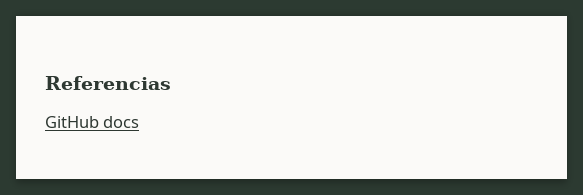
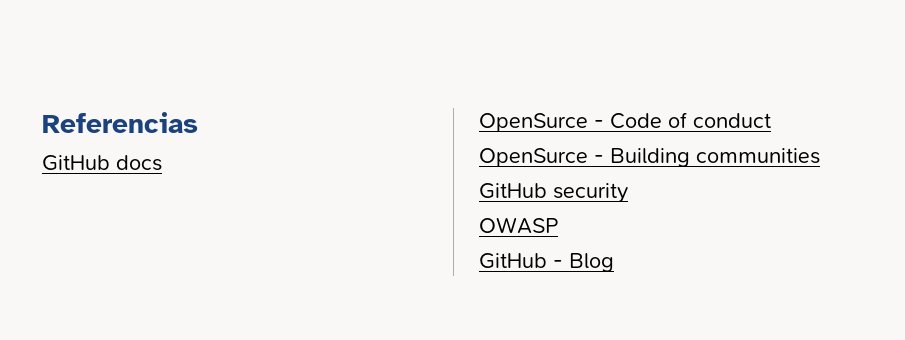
+ OpenSurce - Code of conduct
+ OpenSurce - Building communities
+ GitHub security
+ OWASP
+ GitHub - Blog

